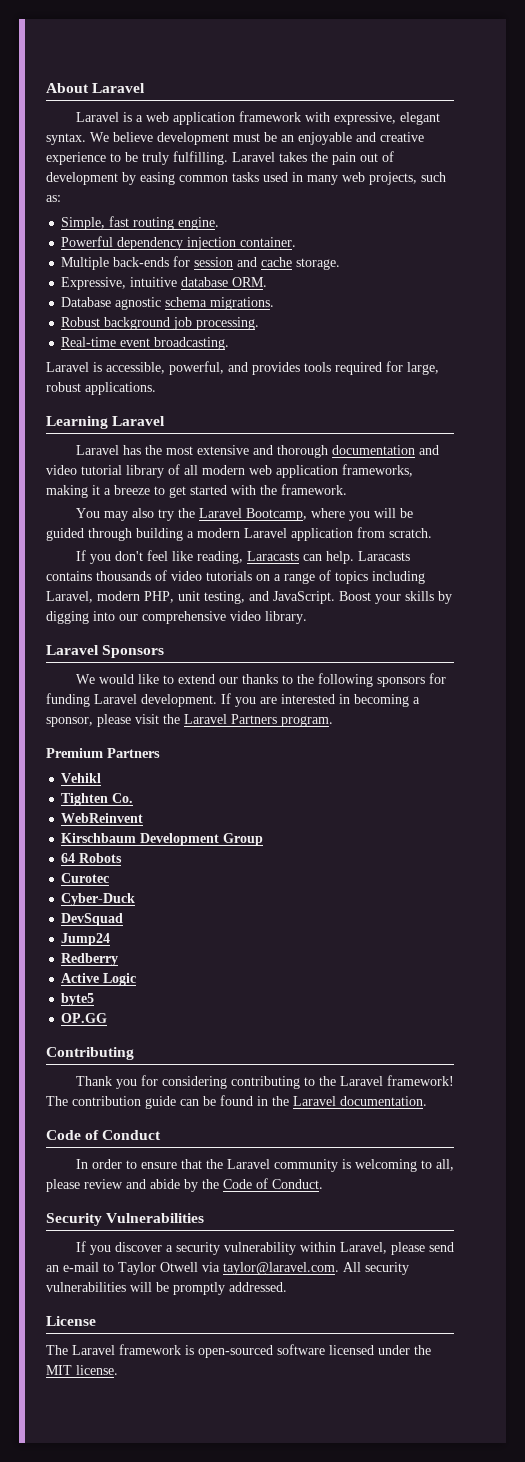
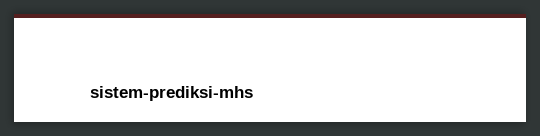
- About Laravel
- Laravel is a web application framework with expressive, elegant syntax. We believe development must be an enjoyable and creative experience to be truly fulfilling. Laravel takes the pain out of development by easing common tasks used in many web projects, such as:
- Simple, fast routing engine.
- Powerful dependency injection container.
- Multiple back-ends for session and cache storage.
- Expressive, intuitive database ORM.
- Database agnostic schema migrations.
- Robust background job processing.
- Real-time event broadcasting.
- Laravel is accessible, powerful, and provides tools required for large, robust applications.
- Learning Laravel
- Laravel has the most extensive and thorough documentation and video tutorial library of all modern web application frameworks, making it a breeze to get started with the framework.
- You may also try the Laravel Bootcamp, where you will be guided through building a modern Laravel application from scratch.
- If you don't feel like reading, Laracasts can help. Laracasts contains thousands of video tutorials on a range of topics including Laravel, modern PHP, unit testing, and JavaScript. Boost your skills by digging into our comprehensive video library.
- Laravel Sponsors
- We would like to extend our thanks to the following sponsors for funding Laravel development. If you are interested in becoming a sponsor, please visit the Laravel Partners program.
- Premium Partners
- Vehikl
- Tighten Co.
- WebReinvent
- Kirschbaum Development Group
- 64 Robots
- Curotec
- Cyber-Duck
- DevSquad
- Jump24
- Redberry
- Active Logic
- byte5
- OP.GG
- Contributing
- Thank you for considering contributing to the Laravel framework! The contribution guide can be found in the Laravel documentation.
- Code of Conduct
- In order to ensure that the Laravel community is welcoming to all, please review and abide by the Code of Conduct.
- Security Vulnerabilities
- If you discover a security vulnerability within Laravel, please send an e-mail to Taylor Otwell via taylor@laravel.com. All security vulnerabilities will be promptly addressed.
- License
- The Laravel framework is open-sourced software licensed under the MIT license.
+ sistem-prediksi-mhs

